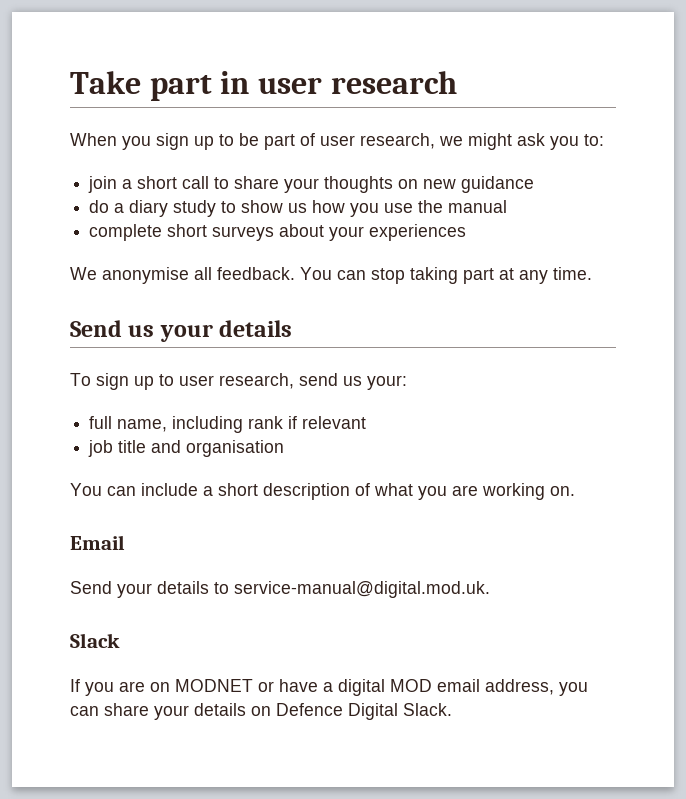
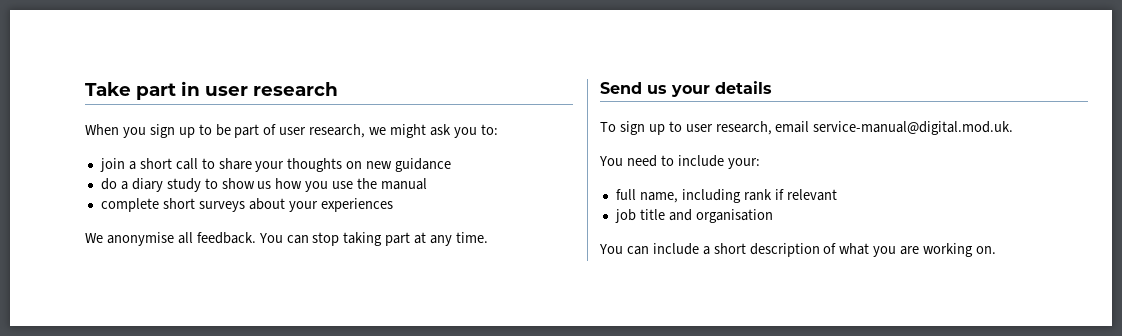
- To sign up to user research, send us your:
+ To sign up to user research, email service-manual@digital.mod.uk.
+ You need to include your:
- Email
- Send your details to service-manual@digital.mod.uk.
- Slack
- If you are on MODNET or have a digital MOD email address, you can share your details on Defence Digital Slack.

